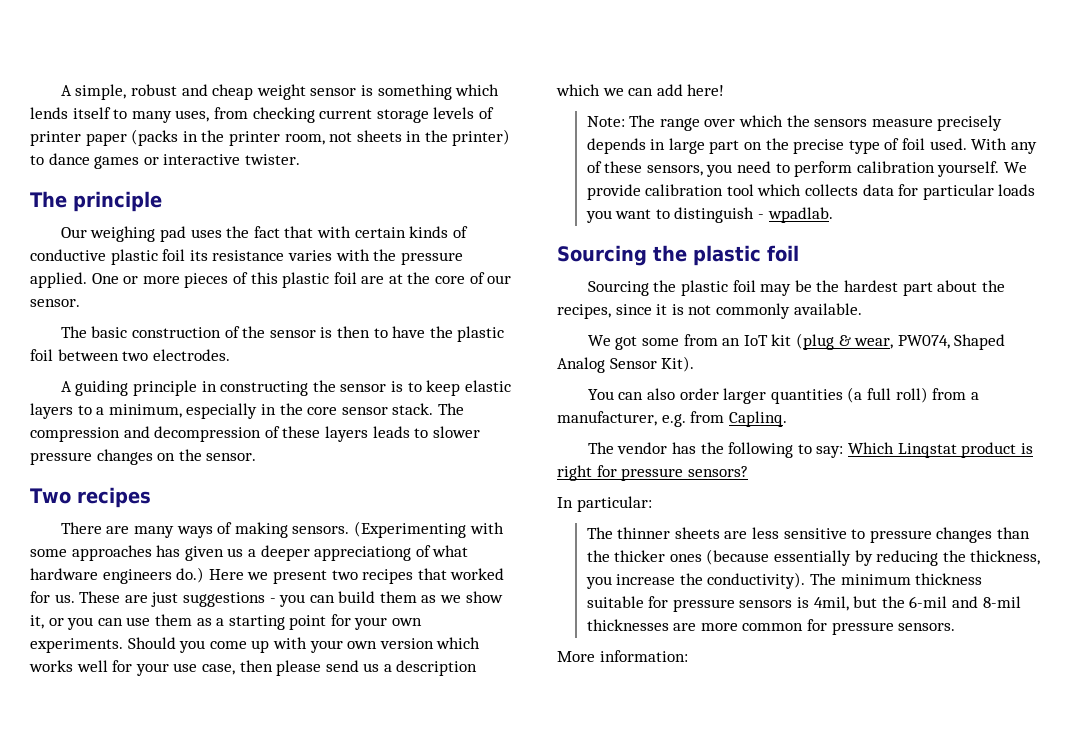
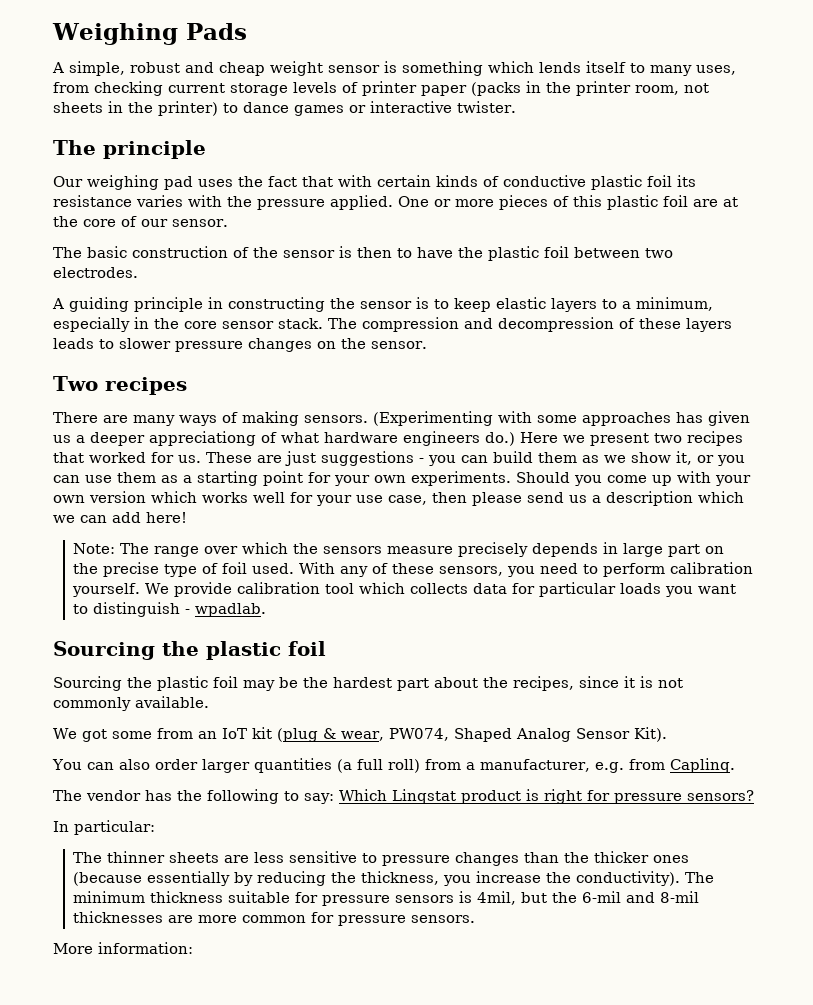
+ Weighing Pads

